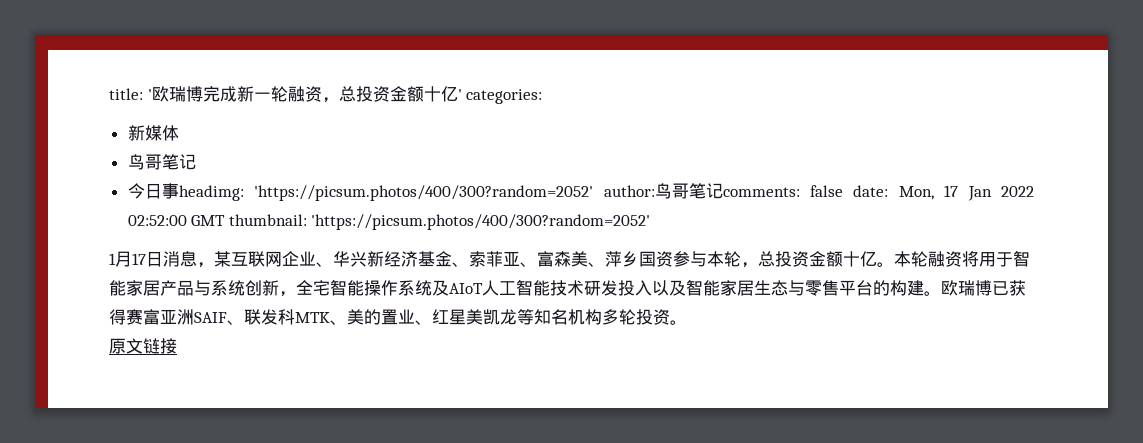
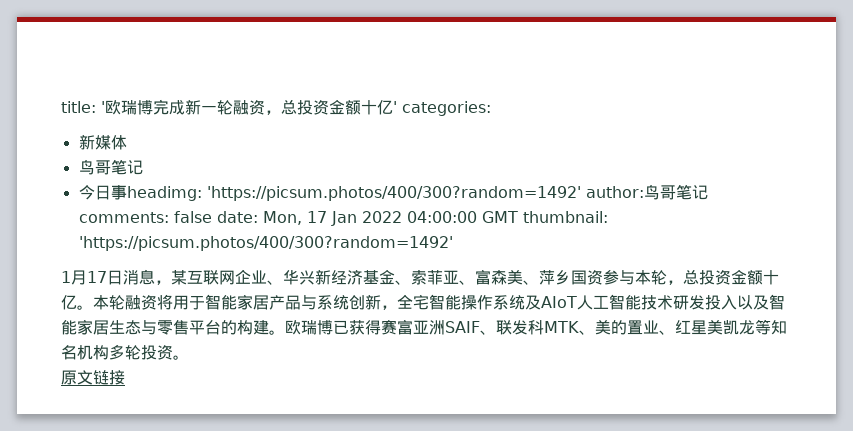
- 今日事headimg: 'https://picsum.photos/400/300?random=2052' author:鸟哥笔记comments: false date: Mon, 17 Jan 2022 02:52:00 GMT thumbnail: 'https://picsum.photos/400/300?random=2052'
+ 今日事headimg: 'https://picsum.photos/400/300?random=1492' author:鸟哥笔记comments: false date: Mon, 17 Jan 2022 04:00:00 GMT thumbnail: 'https://picsum.photos/400/300?random=1492'

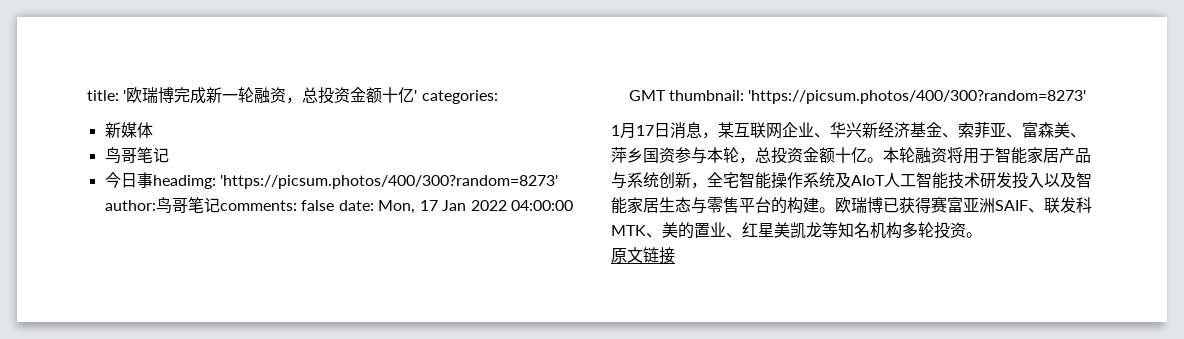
- 今日事headimg: 'https://picsum.photos/400/300?random=1492' author:鸟哥笔记comments: false date: Mon, 17 Jan 2022 04:00:00 GMT thumbnail: 'https://picsum.photos/400/300?random=1492'
+ 今日事headimg: 'https://picsum.photos/400/300?random=8273' author:鸟哥笔记comments: false date: Mon, 17 Jan 2022 04:00:00 GMT thumbnail: 'https://picsum.photos/400/300?random=8273'

